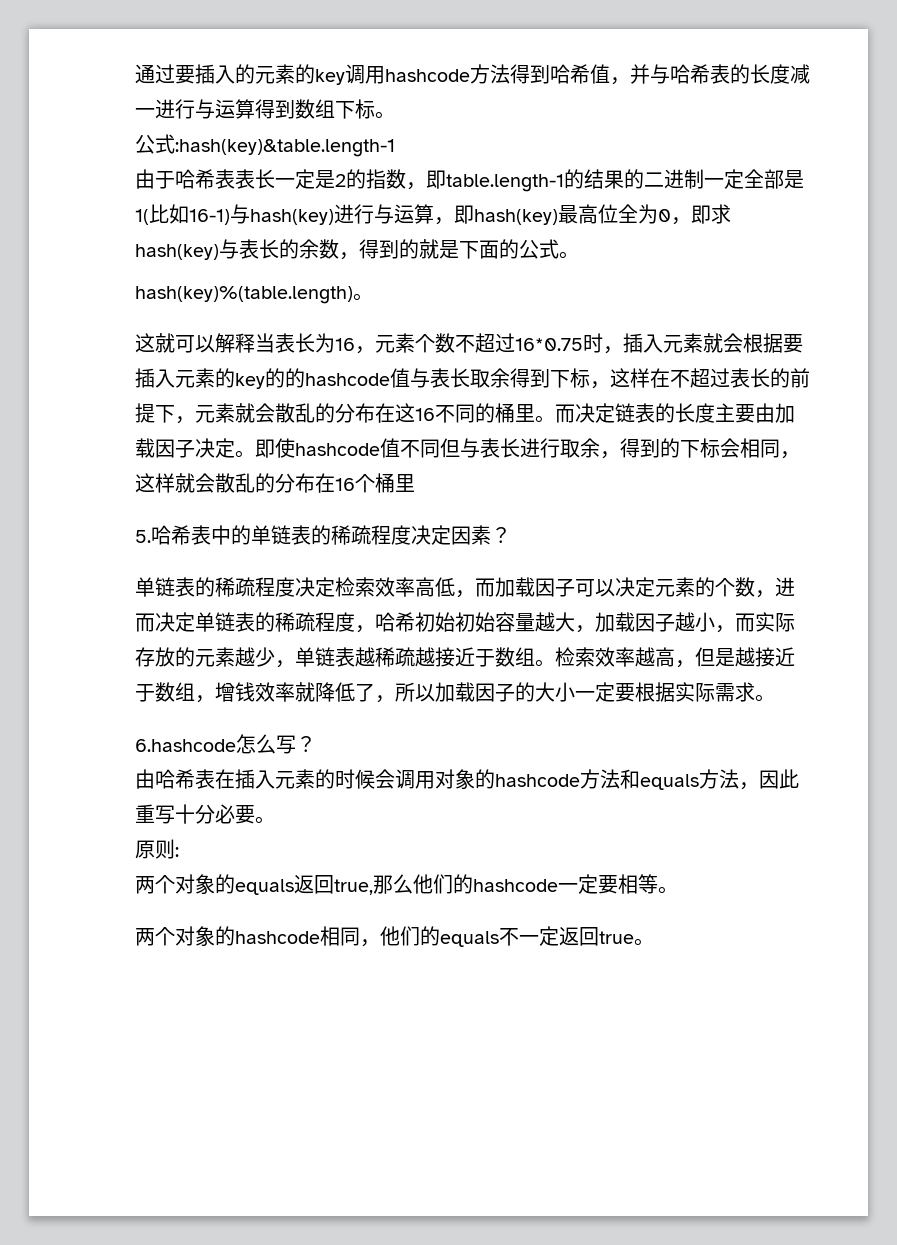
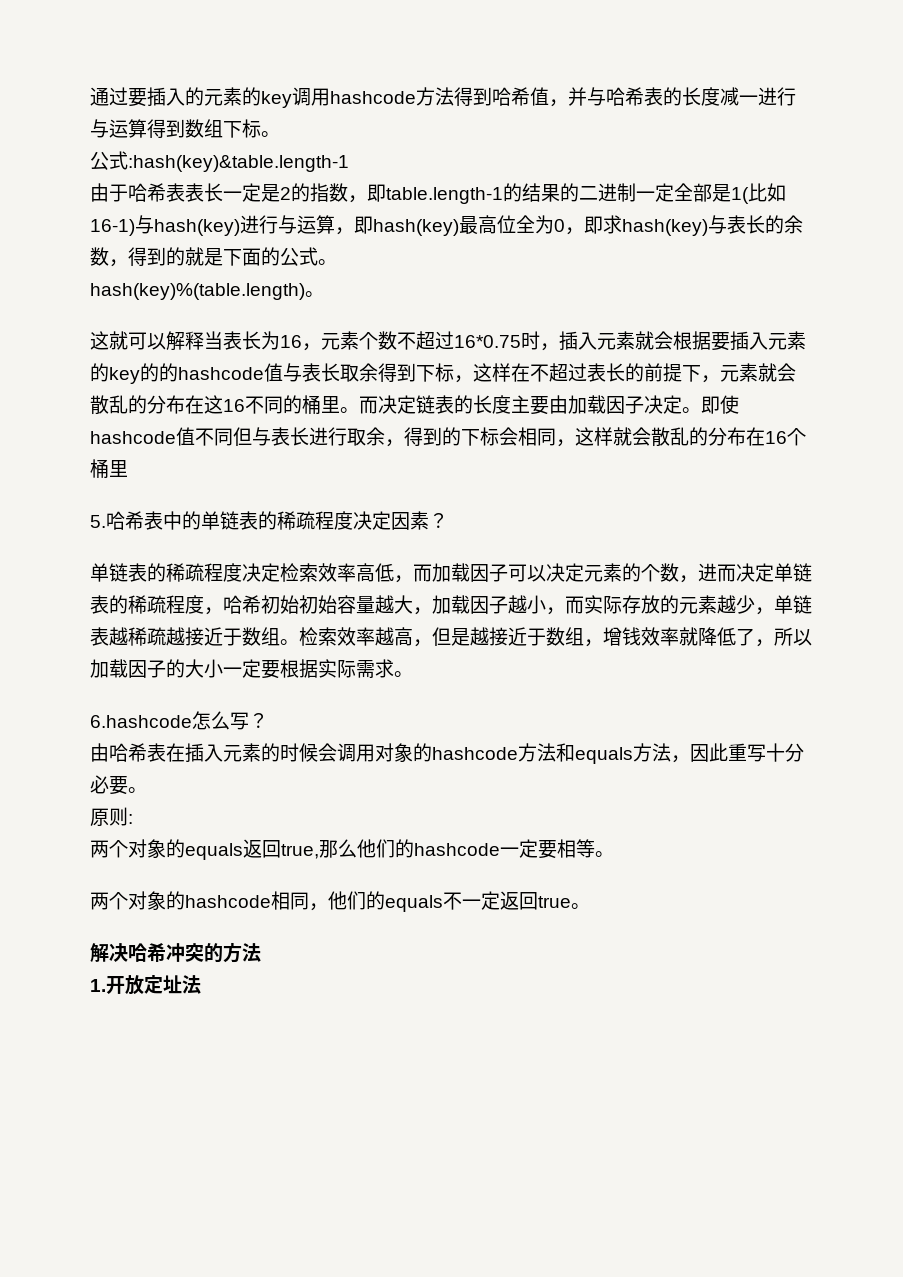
+ 解决哈希冲突的方法
+ 1.开放定址法

